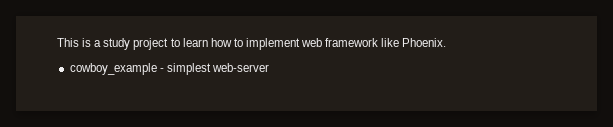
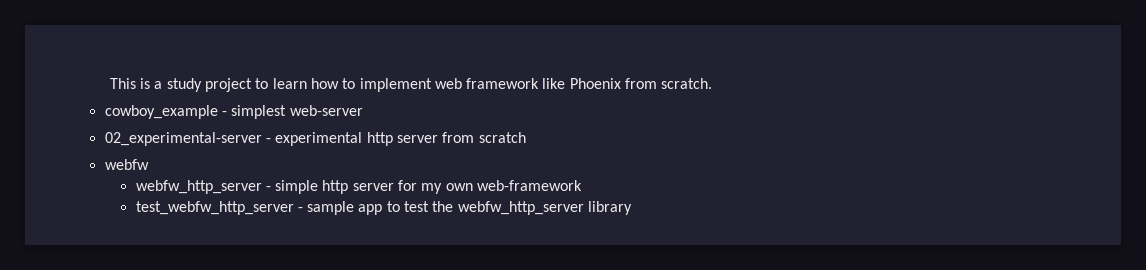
- This is a study project to learn how to implement web framework like Phoenix.
+ This is a study project to learn how to implement web framework like Phoenix from scratch.
+ 02_experimental-server - experimental http server from scratch
+ webfw
+ webfw_http_server - simple http server for my own web-framework
+ test_webfw_http_server - sample app to test the webfw_http_server library

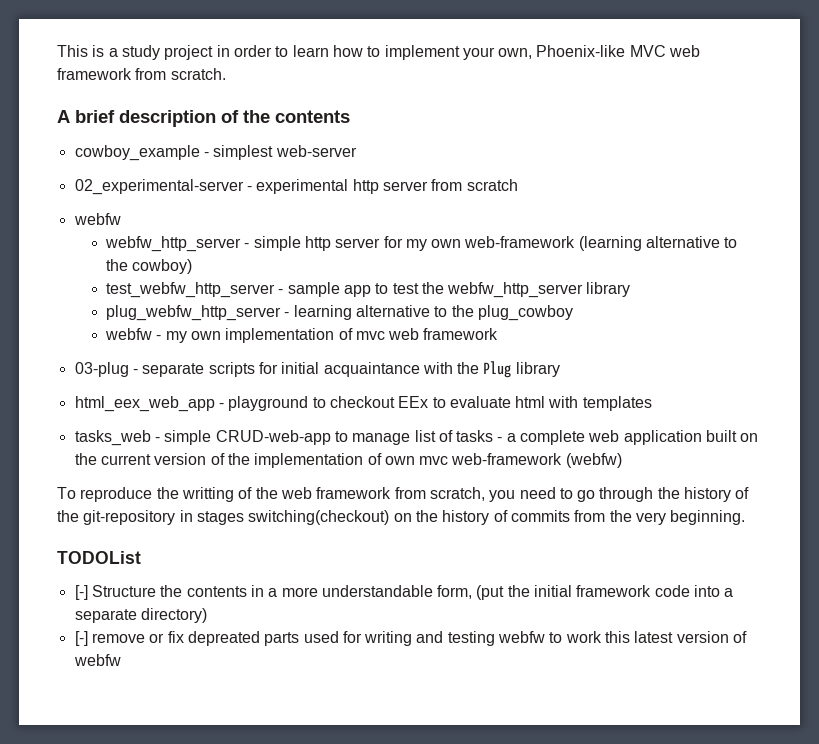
- This is a study project to learn how to implement web framework like Phoenix from scratch.
+ This is a study project in order to learn how to implement your own, Phoenix-like MVC web framework from scratch.
+ A brief description of the contents
- webfw_http_server - simple http server for my own web-framework
+ webfw_http_server - simple http server for my own web-framework (learning alternative to the cowboy)
+ plug_webfw_http_server - learning alternative to the plug_cowboy
+ webfw - my own implementation of mvc web framework
+ 03-plug - separate scripts for initial acquaintance with the Plug library
+ html_eex_web_app - playground to checkout EEx to evaluate html with templates
+ tasks_web - simple CRUD-web-app to manage list of tasks - a complete web application built on the current version of the implementation of own mvc web-framework (webfw)
+ To reproduce the writting of the web framework from scratch, you need to go through the history of the git-repository in stages switching(checkout) on the history of commits from the very beginning.
+ TODOList
+ [-] Structure the contents in a more understandable form, (put the initial framework code into a separate directory)
+ [-] remove or fix depreated parts used for writing and testing webfw to work this latest version of webfw

